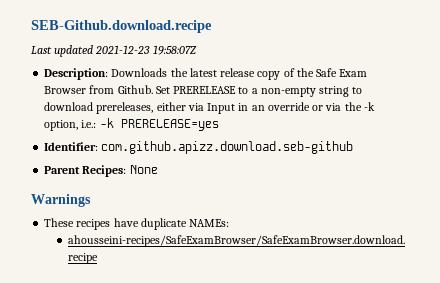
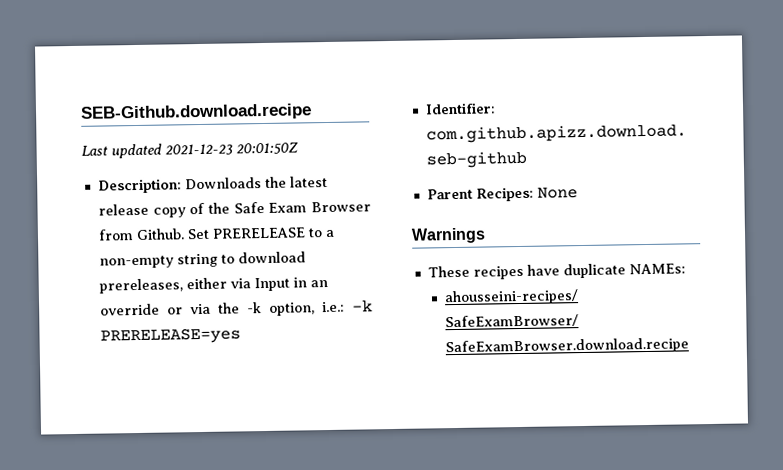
- Last updated 2021-12-23 19:58:07Z
+ Last updated 2021-12-23 20:01:50Z

